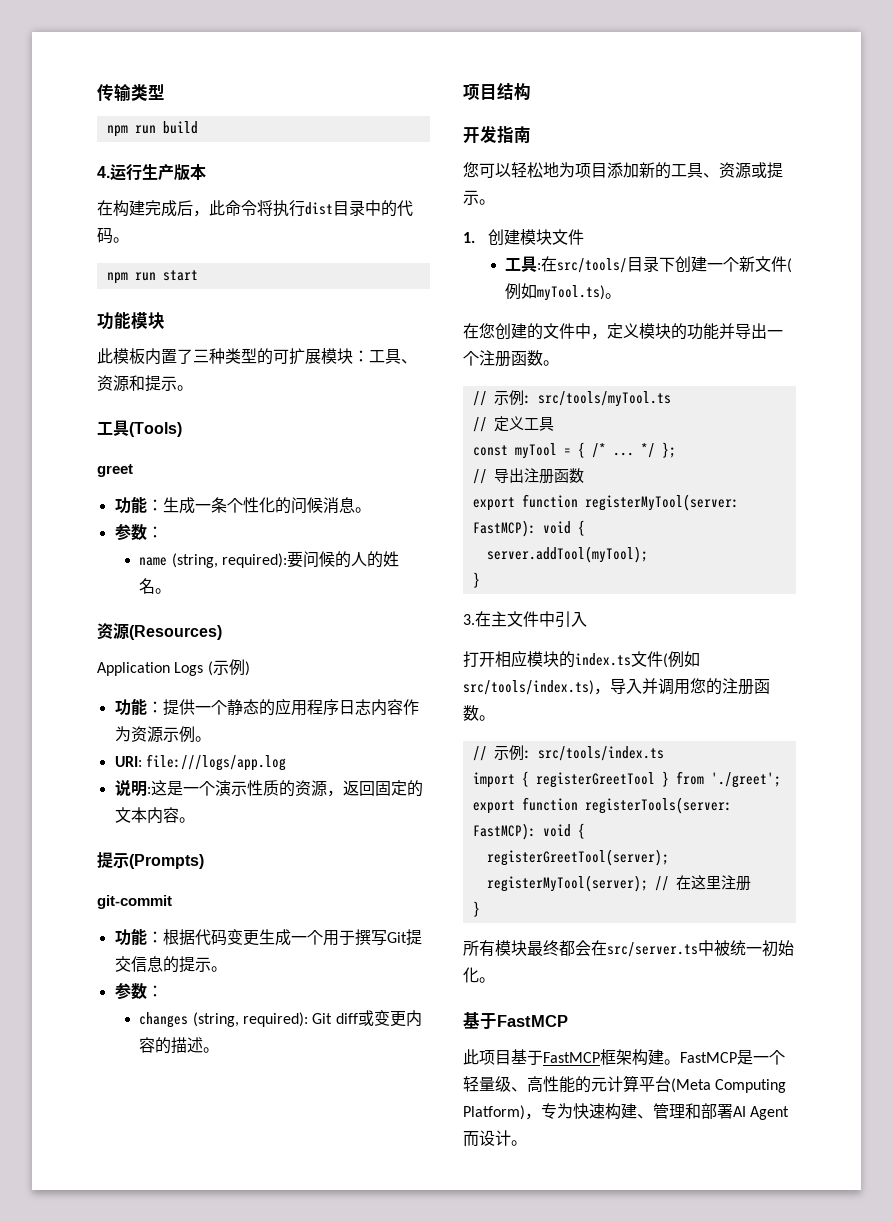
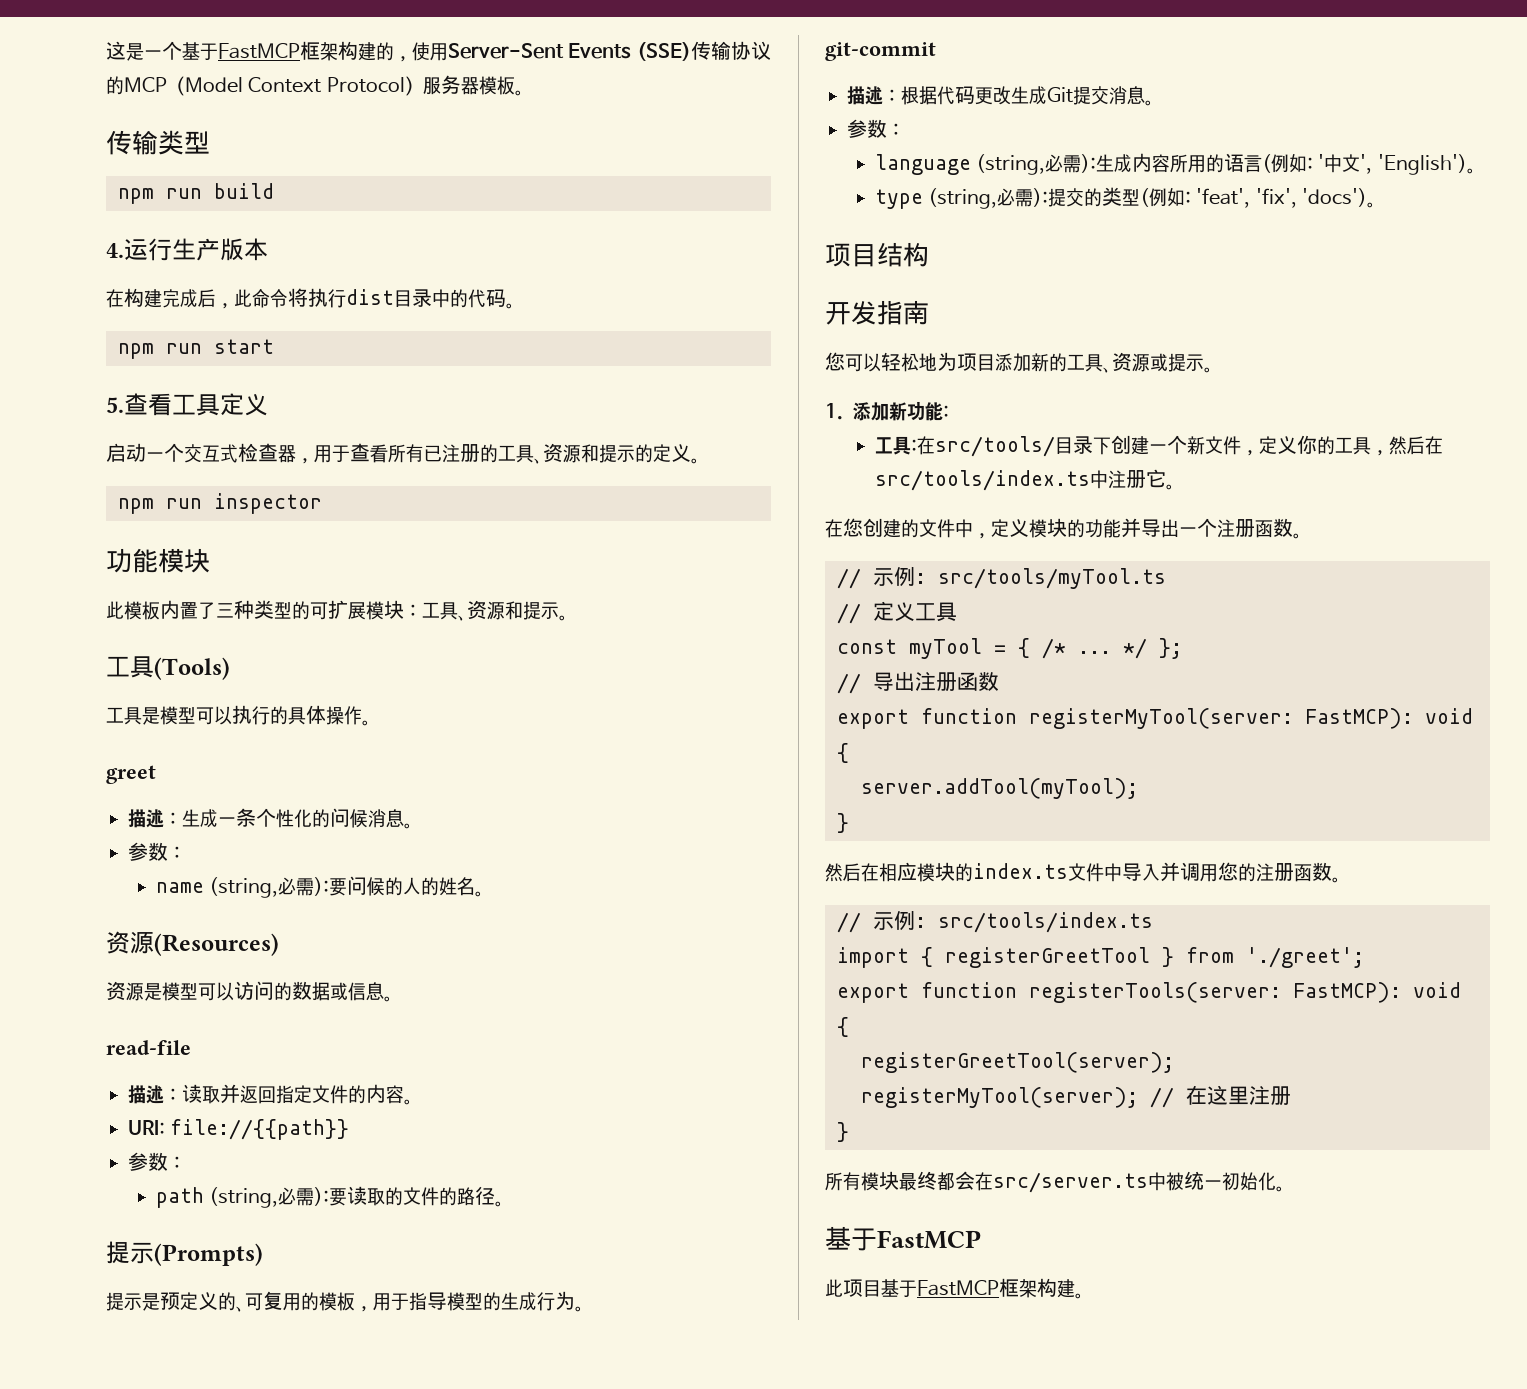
+ 这是一个基于FastMCP框架构建的，使用Server-Sent Events (SSE)传输协议的MCP（Model Context Protocol）服务器模板。
+ 5.查看工具定义
+ 启动一个交互式检查器，用于查看所有已注册的工具、资源和提示的定义。
+ npm run inspector
+ 工具是模型可以执行的具体操作。
- 功能：生成一条个性化的问候消息。
+ 描述：生成一条个性化的问候消息。
- name (string, required):要问候的人的姓名。
+ name (string,必需):要问候的人的姓名。
- Application Logs (示例)
- 功能：提供一个静态的应用程序日志内容作为资源示例。
+ 资源是模型可以访问的数据或信息。
+ read-file
+ 描述：读取并返回指定文件的内容。
- URI: file:///logs/app.log
- 说明:这是一个演示性质的资源，返回固定的文本内容。
+ URI: file://{{path}}
+ 参数：
+ path (string,必需):要读取的文件的路径。
  提示(Prompts)
+ 提示是预定义的、可复用的模板，用于指导模型的生成行为。
- 功能：根据代码变更生成一个用于撰写Git提交信息的提示。
+ 描述：根据代码更改生成Git提交消息。
  参数：
- changes (string, required): Git diff或变更内容的描述。
+ language (string,必需):生成内容所用的语言(例如: '中文', 'English')。
+ type (string,必需):提交的类型(例如: 'feat', 'fix', 'docs')。
- 1.创建模块文件
+ 1.添加新功能:
- 工具:在src/tools/目录下创建一个新文件(例如myTool.ts)。
+ 工具:在src/tools/目录下创建一个新文件，定义你的工具，然后在src/tools/index.ts中注册它。
- 3.在主文件中引入
- 打开相应模块的index.ts文件(例如src/tools/index.ts)，导入并调用您的注册函数。
+ 然后在相应模块的index.ts文件中导入并调用您的注册函数。
- FastMCP是一个轻量级、高性能的元计算平台(Meta Computing Platform)，专为快速构建、管理和部署AI Agent而设计。

